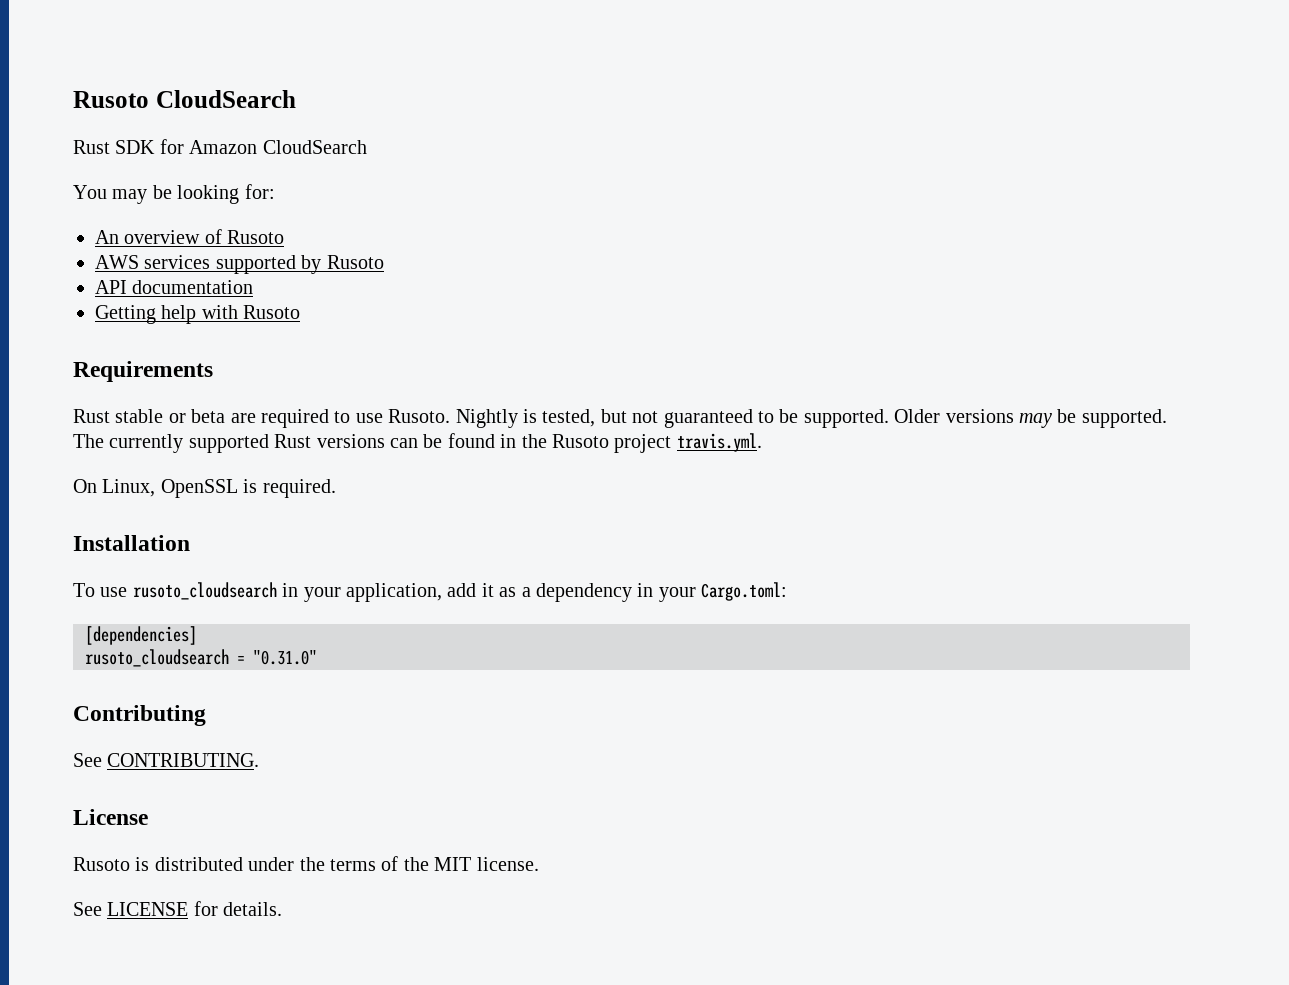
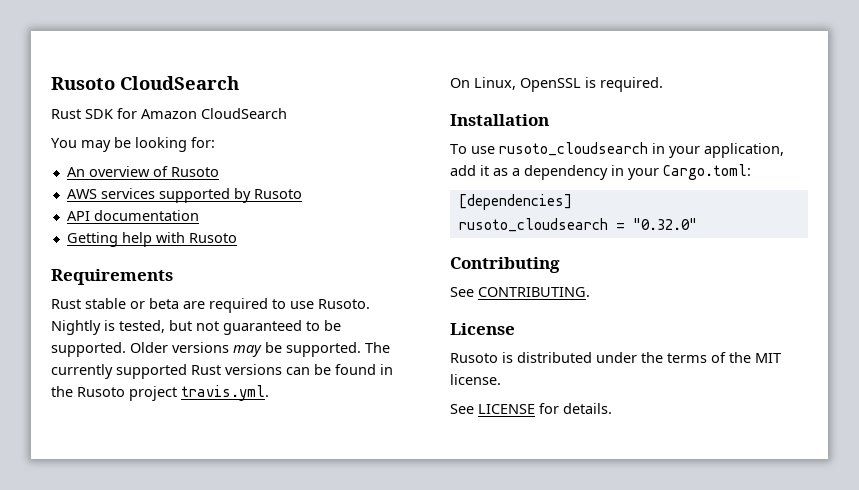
- rusoto_cloudsearch = "0.31.0"
+ rusoto_cloudsearch = "0.32.0"

